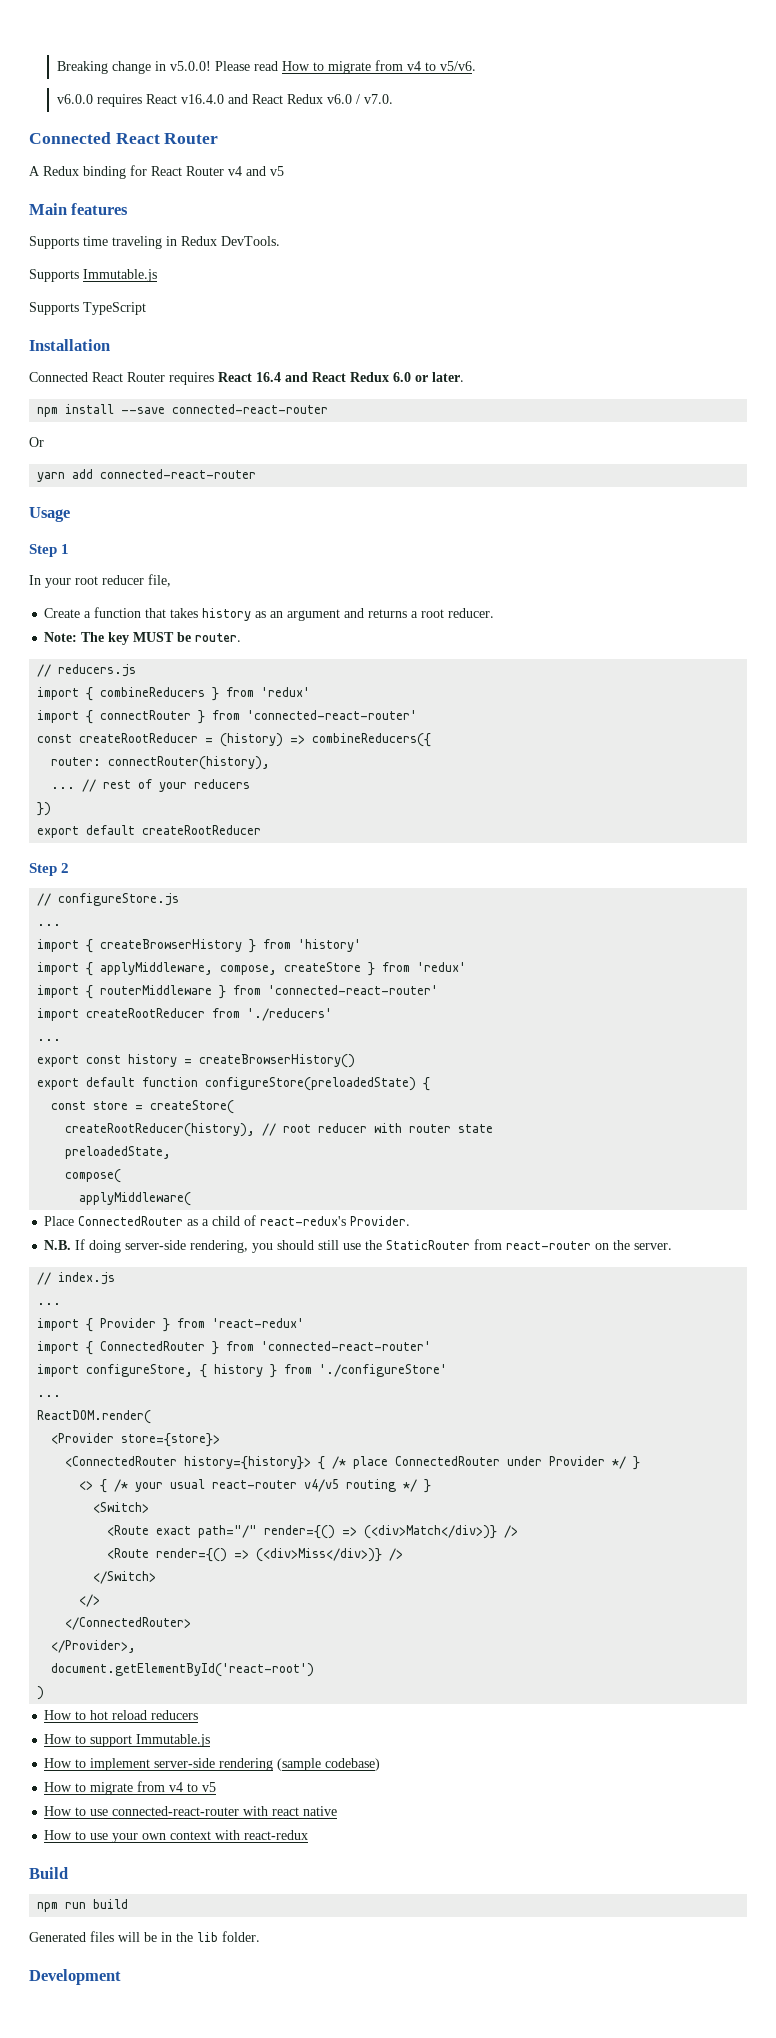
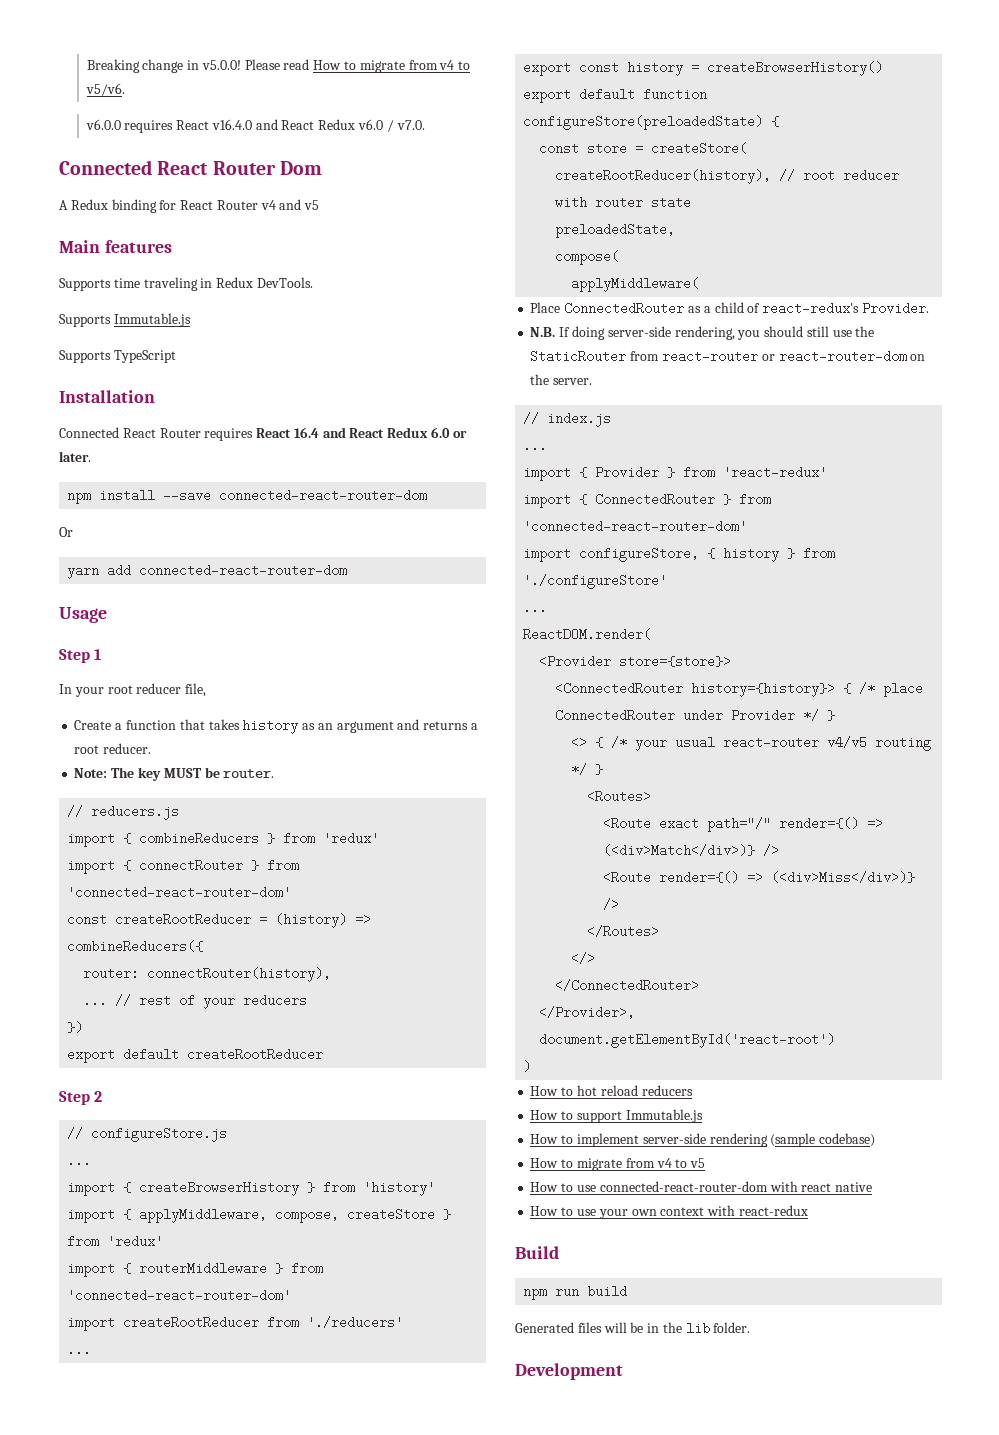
  v6.0.0 requires React v16.4.0 and React Redux v6.0 / v7.0.
- Connected React Router
+ Connected React Router Dom
- npm install --save connected-react-router
+ npm install --save connected-react-router-dom
- yarn add connected-react-router
+ yarn add connected-react-router-dom
- import { connectRouter } from 'connected-react-router'
+ import { connectRouter } from 'connected-react-router-dom'
- import { routerMiddleware } from 'connected-react-router'
+ import { routerMiddleware } from 'connected-react-router-dom'
- N.B. If doing server-side rendering, you should still use the StaticRouter from react-router on the server.
+ N.B. If doing server-side rendering, you should still use the StaticRouter from react-router or react-router-dom on the server.
- import { ConnectedRouter } from 'connected-react-router'
+ import { ConnectedRouter } from 'connected-react-router-dom'
- <Switch>
+ <Routes>
- </Switch>
+ </Routes>
- How to use connected-react-router with react native
+ How to use connected-react-router-dom with react native

